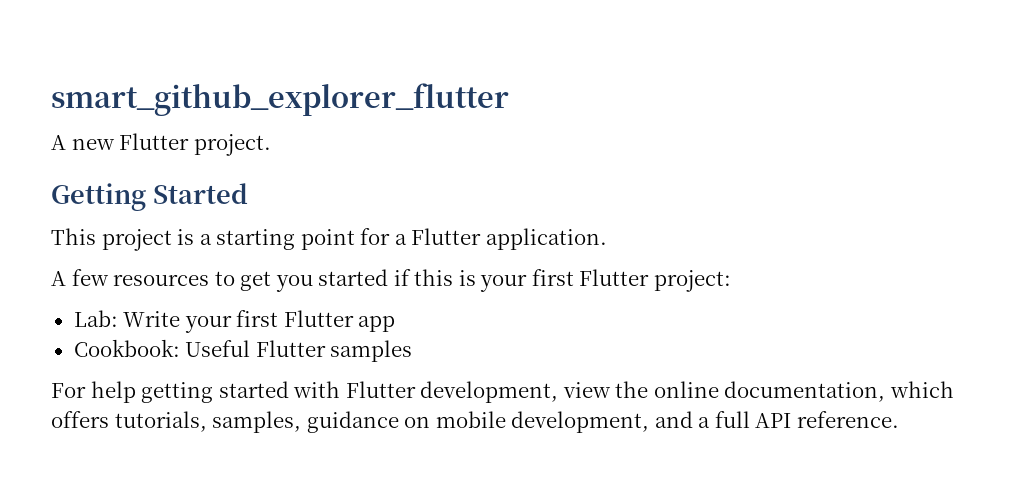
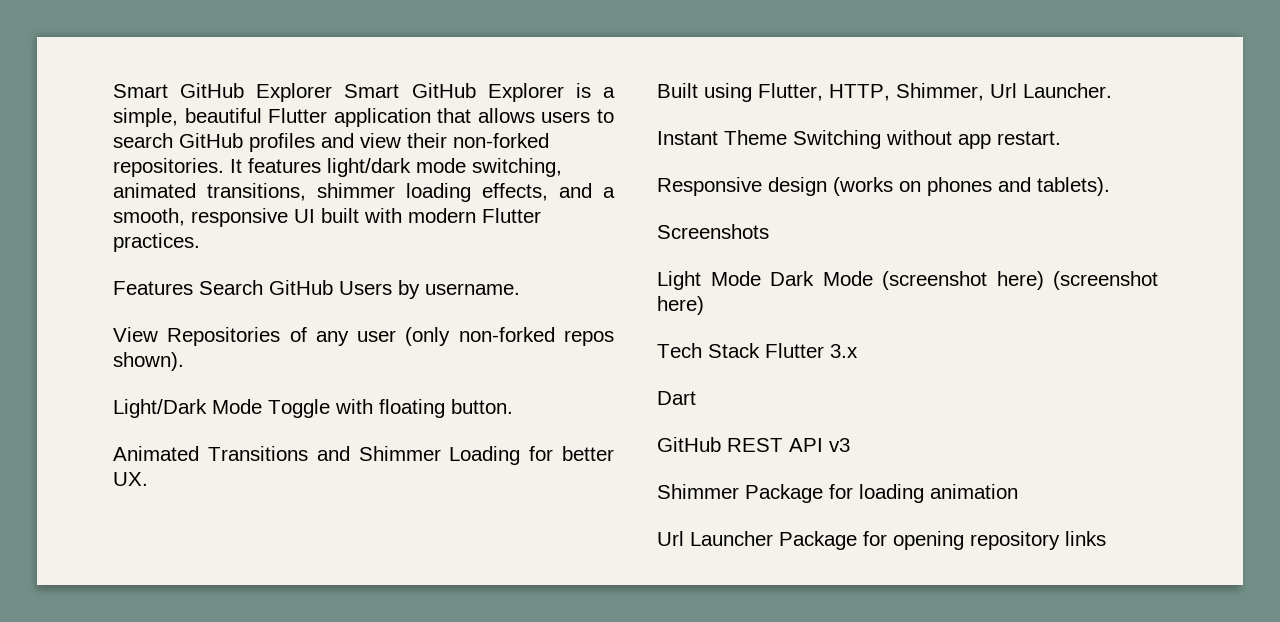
- smart_github_explorer_flutter
- A new Flutter project.
- Getting Started
- This project is a starting point for a Flutter application.
- A few resources to get you started if this is your first Flutter project:
- Lab: Write your first Flutter app
- Cookbook: Useful Flutter samples
- For help getting started with Flutter development, view the online documentation, which offers tutorials, samples, guidance on mobile development, and a full API reference.
+ Smart GitHub Explorer Smart GitHub Explorer is a simple, beautiful Flutter application that allows users to search GitHub profiles and view their non-forked repositories. It features light/dark mode switching, animated transitions, shimmer loading effects, and a smooth, responsive UI built with modern Flutter practices.
+ Features Search GitHub Users by username.
+ View Repositories of any user (only non-forked repos shown).
+ Light/Dark Mode Toggle with floating button.
+ Animated Transitions and Shimmer Loading for better UX.
+ Built using Flutter, HTTP, Shimmer, Url Launcher.
+ Instant Theme Switching without app restart.
+ Responsive design (works on phones and tablets).
+ Screenshots
+ Light Mode Dark Mode (screenshot here) (screenshot here)
+ Tech Stack Flutter 3.x
+ Dart
+ GitHub REST API v3
+ Shimmer Package for loading animation
+ Url Launcher Package for opening repository links

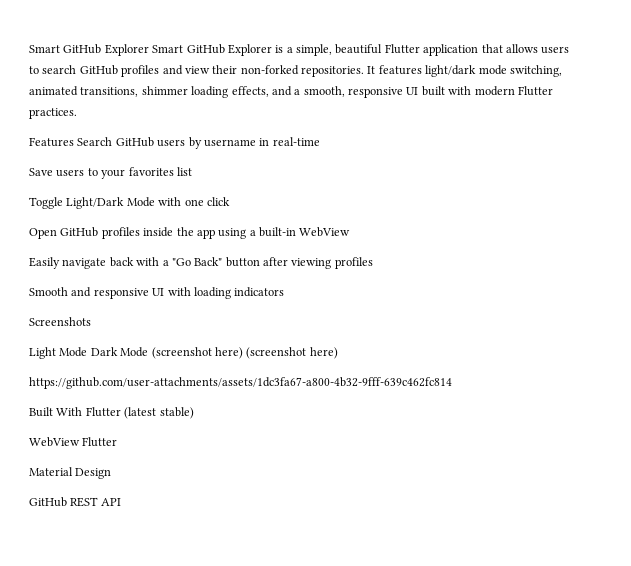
- Features Search GitHub Users by username.
- View Repositories of any user (only non-forked repos shown).
- Light/Dark Mode Toggle with floating button.
- Animated Transitions and Shimmer Loading for better UX.
- Built using Flutter, HTTP, Shimmer, Url Launcher.
- Instant Theme Switching without app restart.
- Responsive design (works on phones and tablets).
+ Features Search GitHub users by username in real-time
+ Save users to your favorites list
+ Toggle Light/Dark Mode with one click
+ Open GitHub profiles inside the app using a built-in WebView
+ Easily navigate back with a "Go Back" button after viewing profiles
+ Smooth and responsive UI with loading indicators
- Tech Stack Flutter 3.x
- Dart
- GitHub REST API v3
- Shimmer Package for loading animation
- Url Launcher Package for opening repository links
+ https://github.com/user-attachments/assets/1dc3fa67-a800-4b32-9fff-639c462fc814
+ Built With Flutter (latest stable)
+ WebView Flutter
+ Material Design
+ GitHub REST API

